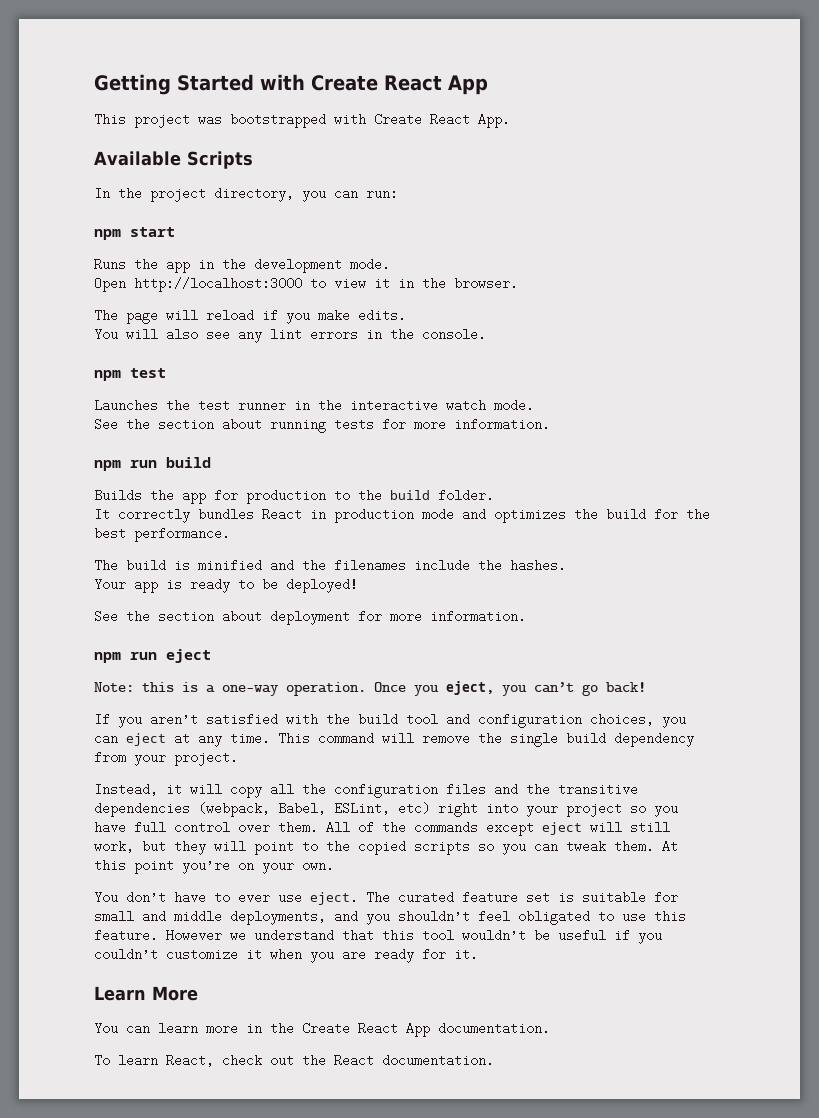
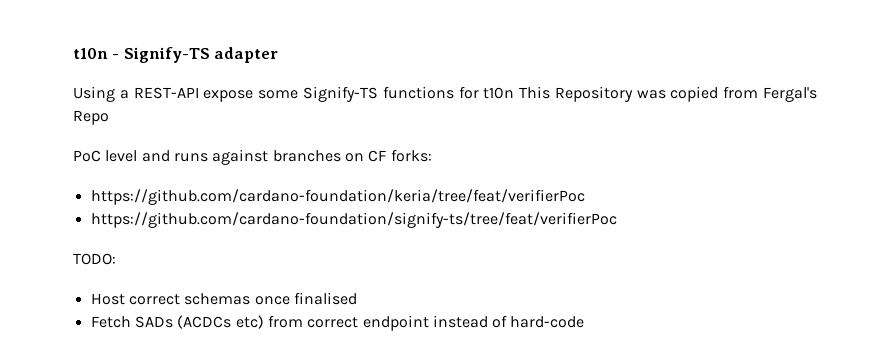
- Getting Started with Create React App
- This project was bootstrapped with Create React App.
- Available Scripts
- In the project directory, you can run:
- npm start
- Runs the app in the development mode.
- Open http://localhost:3000 to view it in the browser.
- The page will reload if you make edits.
- You will also see any lint errors in the console.
- npm test
- Launches the test runner in the interactive watch mode.
- See the section about running tests for more information.
- npm run build
- Builds the app for production to the build folder.
- It correctly bundles React in production mode and optimizes the build for the best performance.
- The build is minified and the filenames include the hashes.
- Your app is ready to be deployed!
- See the section about deployment for more information.
- npm run eject
- Note: this is a one-way operation. Once you eject, you can’t go back!
- If you aren’t satisfied with the build tool and configuration choices, you can eject at any time. This command will remove the single build dependency from your project.
- Instead, it will copy all the configuration files and the transitive dependencies (webpack, Babel, ESLint, etc) right into your project so you have full control over them. All of the commands except eject will still work, but they will point to the copied scripts so you can tweak them. At this point you’re on your own.
- You don’t have to ever use eject. The curated feature set is suitable for small and middle deployments, and you shouldn’t feel obligated to use this feature. However we understand that this tool wouldn’t be useful if you couldn’t customize it when you are ready for it.
- Learn More
- You can learn more in the Create React App documentation.
- To learn React, check out the React documentation.
+ t10n - Signify-TS adapter
+ Using a REST-API expose some Signify-TS functions for t10n This Repository was copied from Fergal's Repo
+ PoC level and runs against branches on CF forks:
+ https://github.com/cardano-foundation/keria/tree/feat/verifierPoc
+ https://github.com/cardano-foundation/signify-ts/tree/feat/verifierPoc
+ TODO:
+ Host correct schemas once finalised
+ Fetch SADs (ACDCs etc) from correct endpoint instead of hard-code

